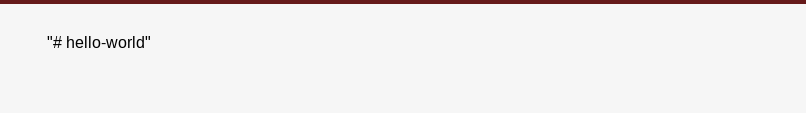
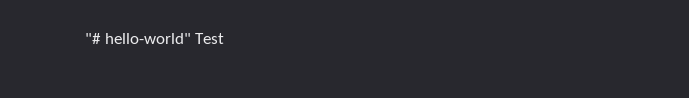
- "# hello-world"
+ "# hello-world" Test

